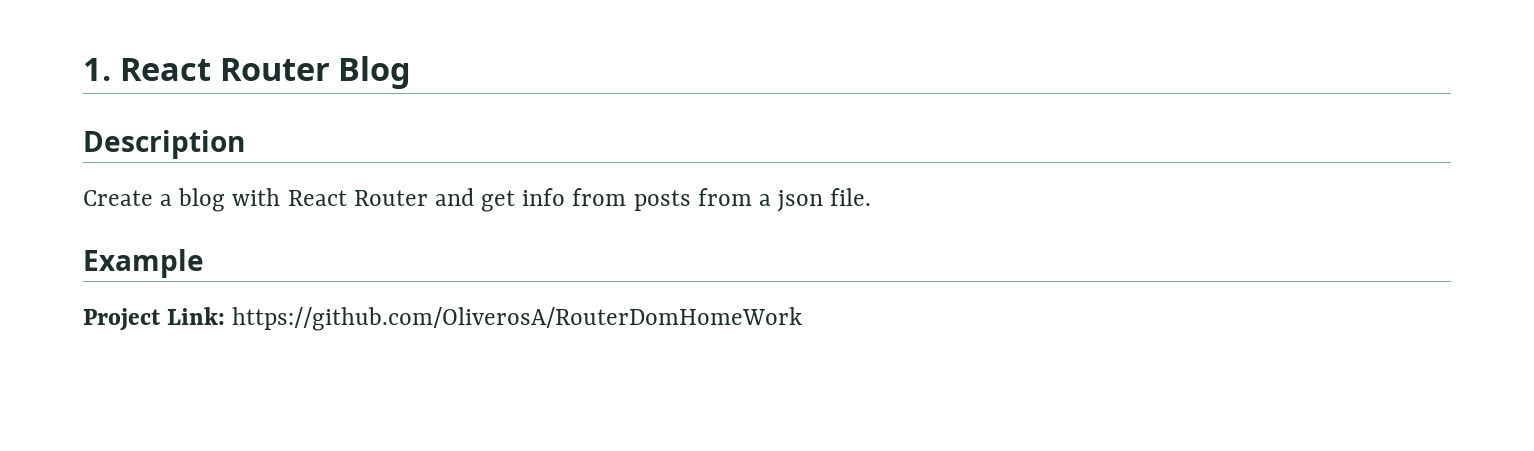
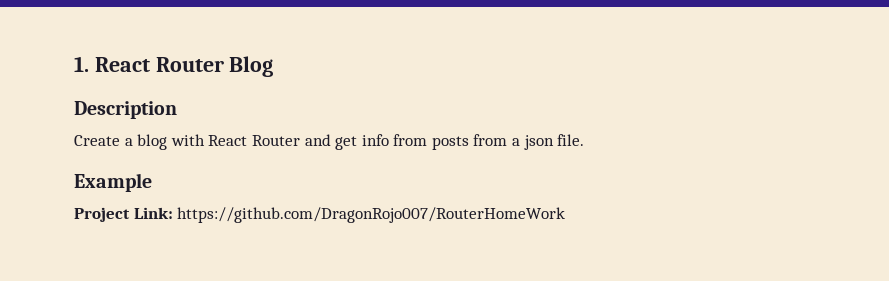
- Project Link: https://github.com/OliverosA/RouterDomHomeWork
+ Project Link: https://github.com/DragonRojo007/RouterHomeWork

